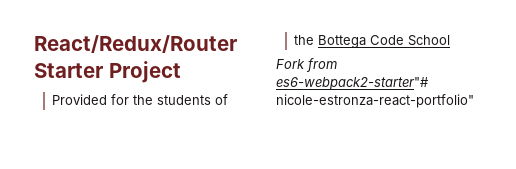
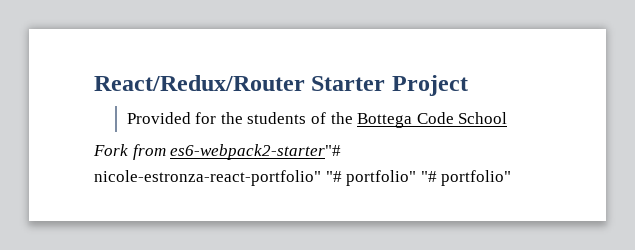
- Fork from es6-webpack2-starter"# nicole-estronza-react-portfolio"
+ Fork from es6-webpack2-starter"# nicole-estronza-react-portfolio" "# portfolio" "# portfolio"

